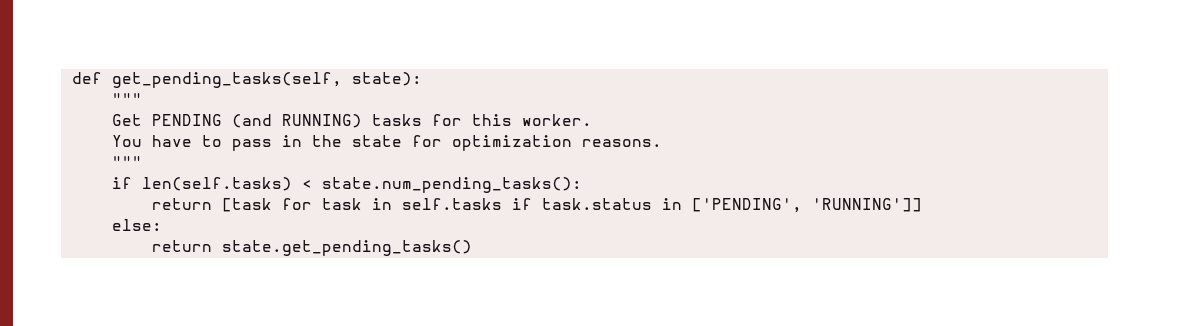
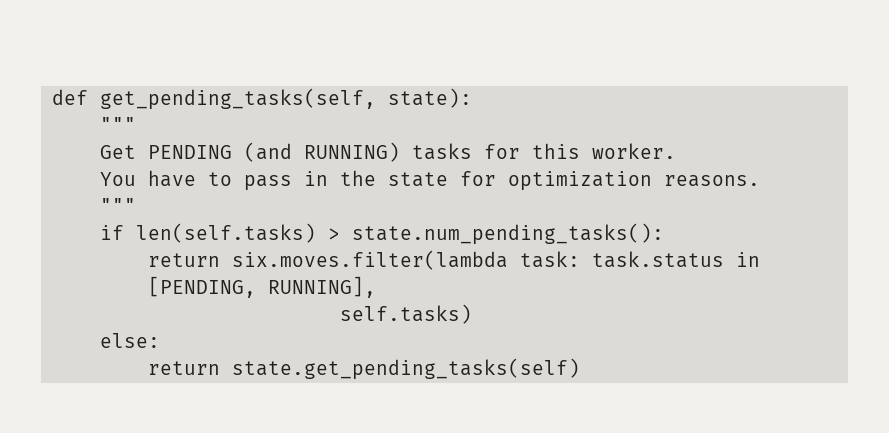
- if len(self.tasks) < state.num_pending_tasks():
+ if len(self.tasks) > state.num_pending_tasks():
- return [task for task in self.tasks if task.status in ['PENDING', 'RUNNING']]
+ return six.moves.filter(lambda task: task.status in [PENDING, RUNNING],
+ self.tasks)
- return state.get_pending_tasks()
+ return state.get_pending_tasks(self)

